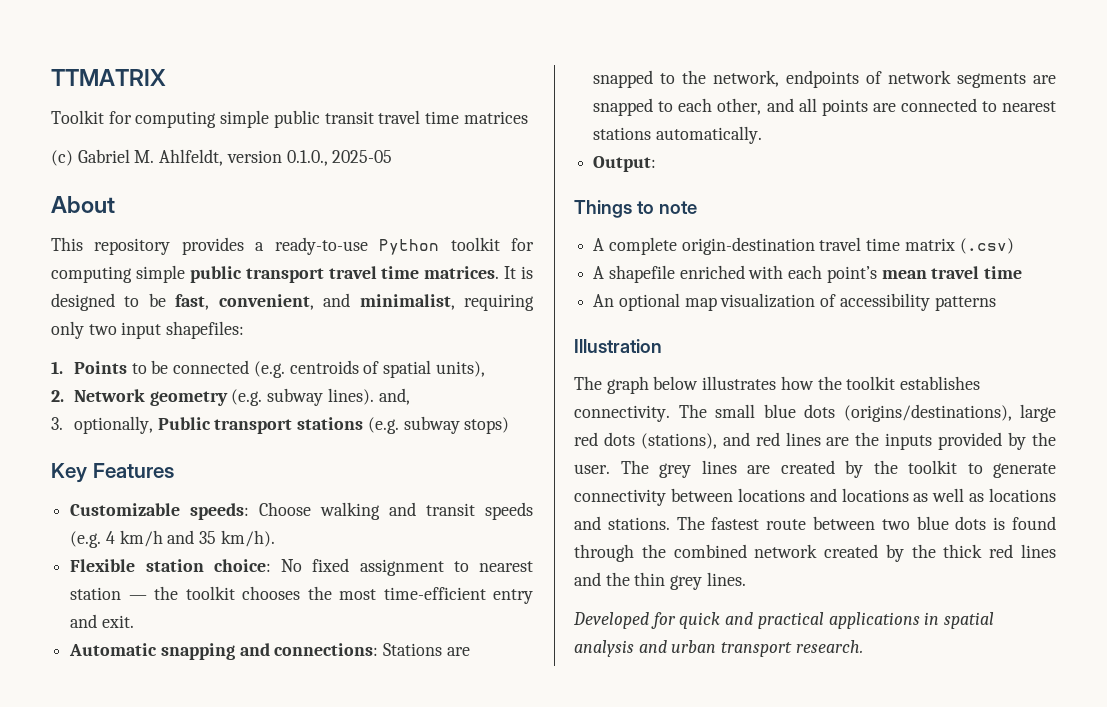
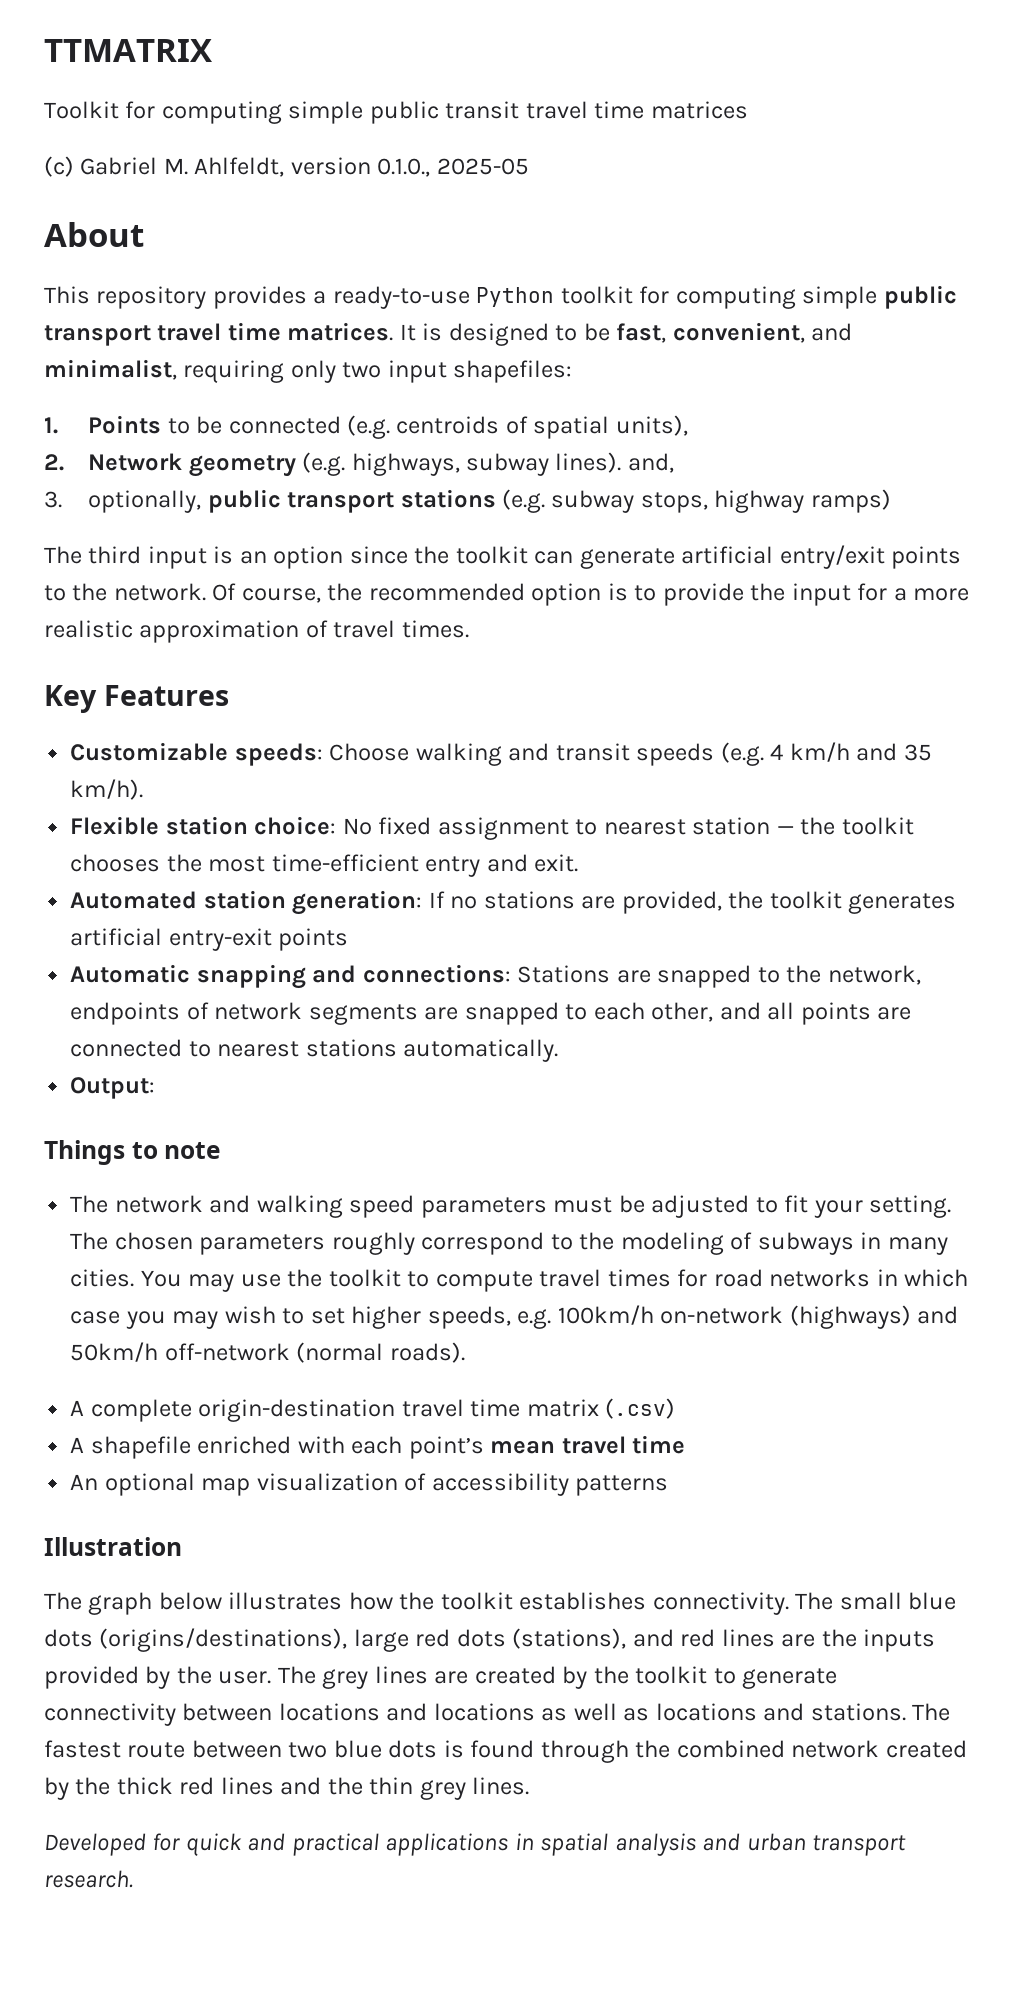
- 2. Network geometry (e.g. subway lines). and,
+ 2. Network geometry (e.g. highways, subway lines). and,
- 3. optionally, Public transport stations (e.g. subway stops)
+ 3. optionally, public transport stations (e.g. subway stops, highway ramps)
+ The third input is an option since the toolkit can generate artificial entry/exit points to the network. Of course, the recommended option is to provide the input for a more realistic approximation of travel times.
+ Automated station generation: If no stations are provided, the toolkit generates artificial entry-exit points
+ The network and walking speed parameters must be adjusted to fit your setting. The chosen parameters roughly correspond to the modeling of subways in many cities. You may use the toolkit to compute travel times for road networks in which case you may wish to set higher speeds, e.g. 100km/h on-network (highways) and 50km/h off-network (normal roads).

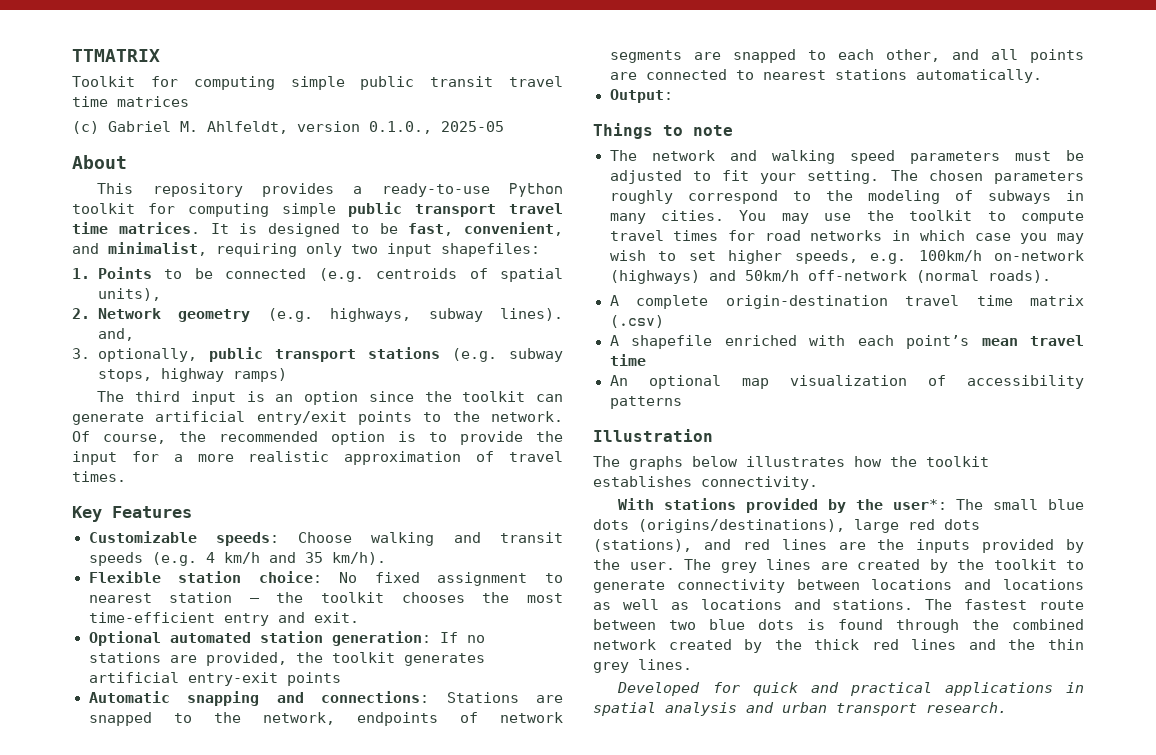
- Automated station generation: If no stations are provided, the toolkit generates artificial entry-exit points
+ Optional automated station generation: If no stations are provided, the toolkit generates artificial entry-exit points
- The graph below illustrates how the toolkit establishes connectivity. The small blue dots (origins/destinations), large red dots (stations), and red lines are the inputs provided by the user.
+ The graphs below illustrates how the toolkit establishes connectivity.
+ With stations provided by the user*: The small blue dots (origins/destinations), large red dots (stations), and red lines are the inputs provided by the user.

